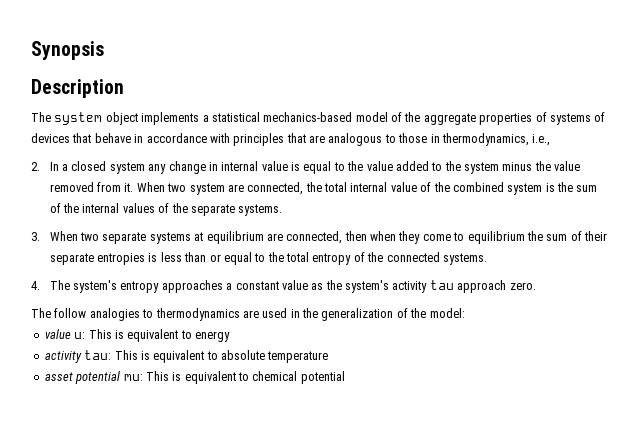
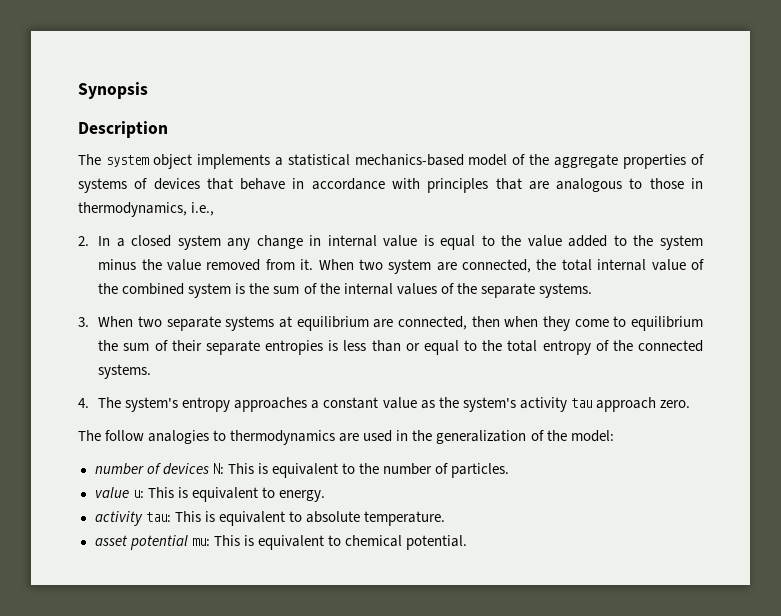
+ number of devices N: This is equivalent to the number of particles.
- value u: This is equivalent to energy
+ value u: This is equivalent to energy.
- activity tau: This is equivalent to absolute temperature
+ activity tau: This is equivalent to absolute temperature.
- asset potential mu: This is equivalent to chemical potential
+ asset potential mu: This is equivalent to chemical potential.

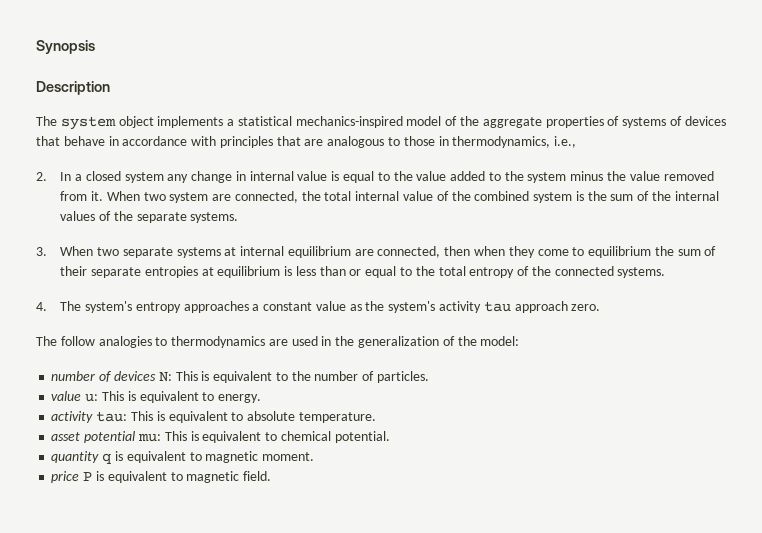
- The system object implements a statistical mechanics-based model of the aggregate properties of systems of devices that behave in accordance with principles that are analogous to those in thermodynamics, i.e.,
+ The system object implements a statistical mechanics-inspired model of the aggregate properties of systems of devices that behave in accordance with principles that are analogous to those in thermodynamics, i.e.,
- 3. When two separate systems at equilibrium are connected, then when they come to equilibrium the sum of their separate entropies is less than or equal to the total entropy of the connected systems.
+ 3. When two separate systems at internal equilibrium are connected, then when they come to equilibrium the sum of their separate entropies at equilibrium is less than or equal to the total entropy of the connected systems.
+ quantity q is equivalent to magnetic moment.
+ price P is equivalent to magnetic field.

